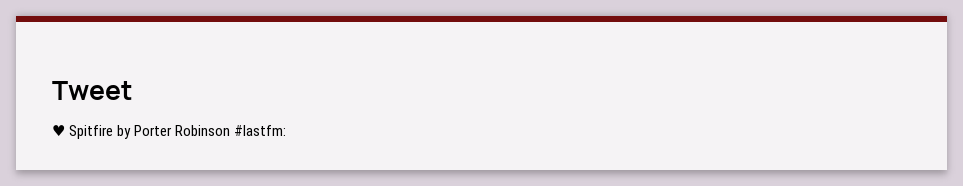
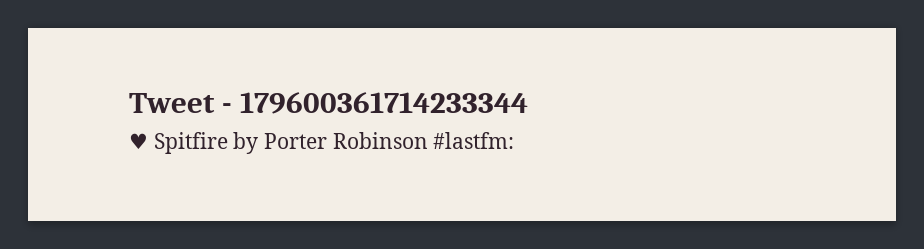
- Tweet
+ Tweet - 179600361714233344

